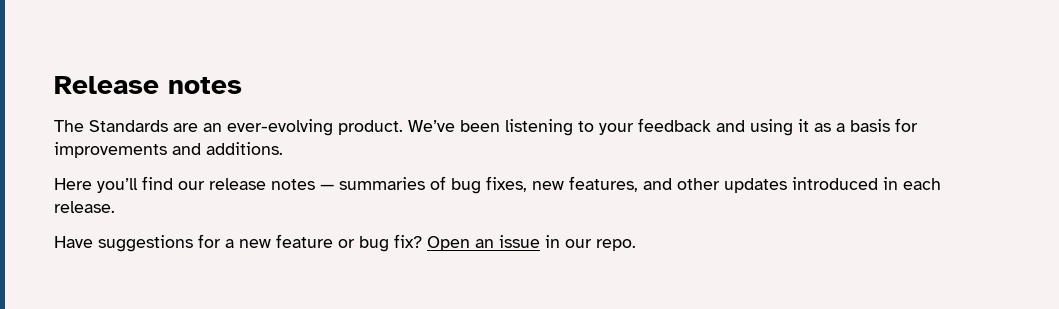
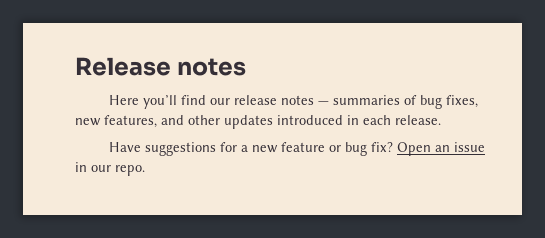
- The Standards are an ever-evolving product. We’ve been listening to your feedback and using it as a basis for improvements and additions.

